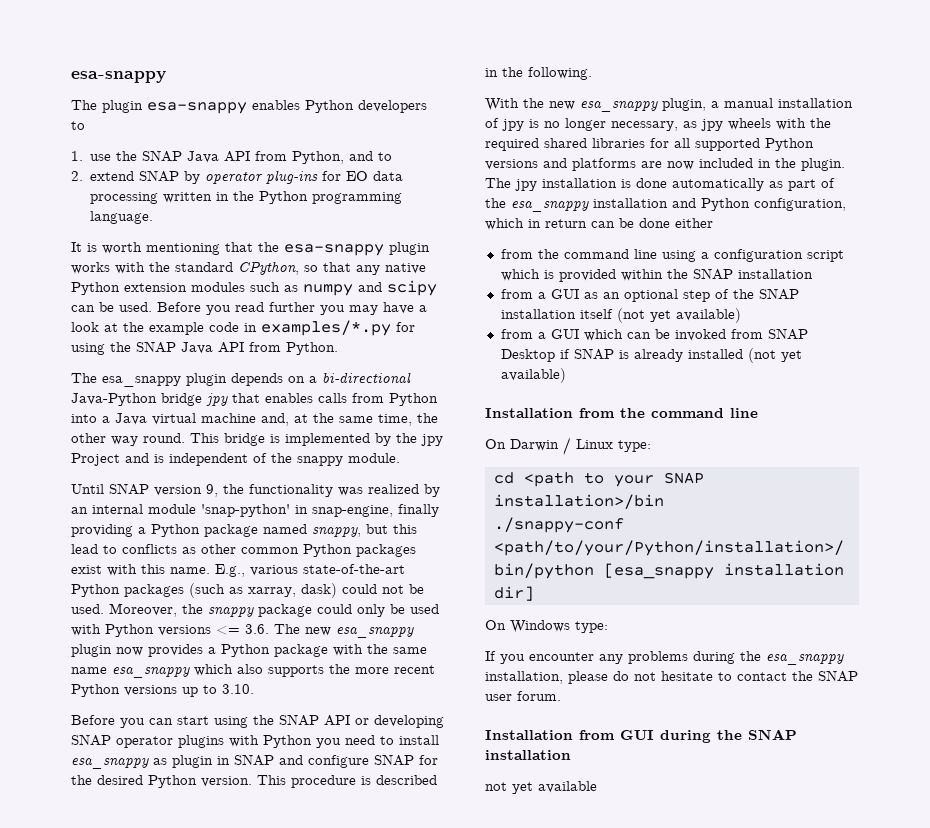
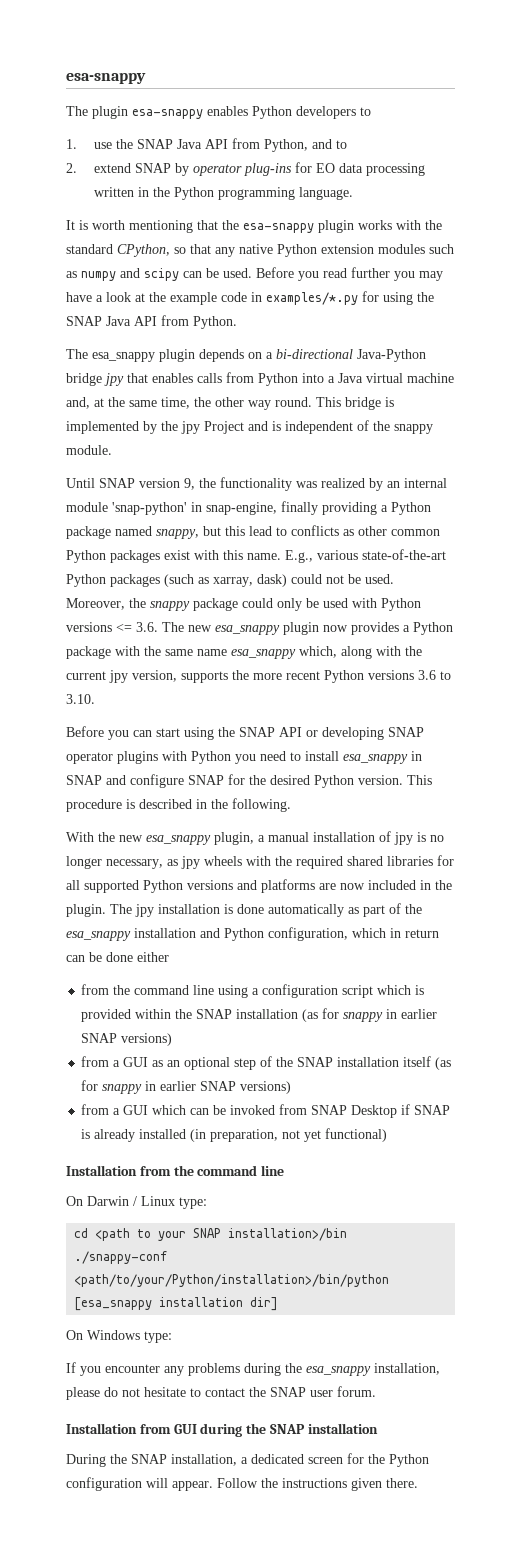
- Moreover, the snappy package could only be used with Python versions <= 3.6. The new esa_snappy plugin now provides a Python package with the same name esa_snappy which also supports the more recent Python versions up to 3.10.
+ Moreover, the snappy package could only be used with Python versions <= 3.6. The new esa_snappy plugin now provides a Python package with the same name esa_snappy which, along with the current jpy version, supports the more recent Python versions 3.6 to 3.10.
- Before you can start using the SNAP API or developing SNAP operator plugins with Python you need to install esa_snappy as plugin in SNAP and configure SNAP for the desired Python version.
+ Before you can start using the SNAP API or developing SNAP operator plugins with Python you need to install esa_snappy in SNAP and configure SNAP for the desired Python version.
- from the command line using a configuration script which is provided within the SNAP installation
+ from the command line using a configuration script which is provided within the SNAP installation (as for snappy in earlier SNAP versions)
- from a GUI as an optional step of the SNAP installation itself (not yet available)
+ from a GUI as an optional step of the SNAP installation itself (as for snappy in earlier SNAP versions)
- from a GUI which can be invoked from SNAP Desktop if SNAP is already installed (not yet available)
+ from a GUI which can be invoked from SNAP Desktop if SNAP is already installed (in preparation, not yet functional)
- not yet available
+ During the SNAP installation, a dedicated screen for the Python configuration will appear. Follow the instructions given there.

